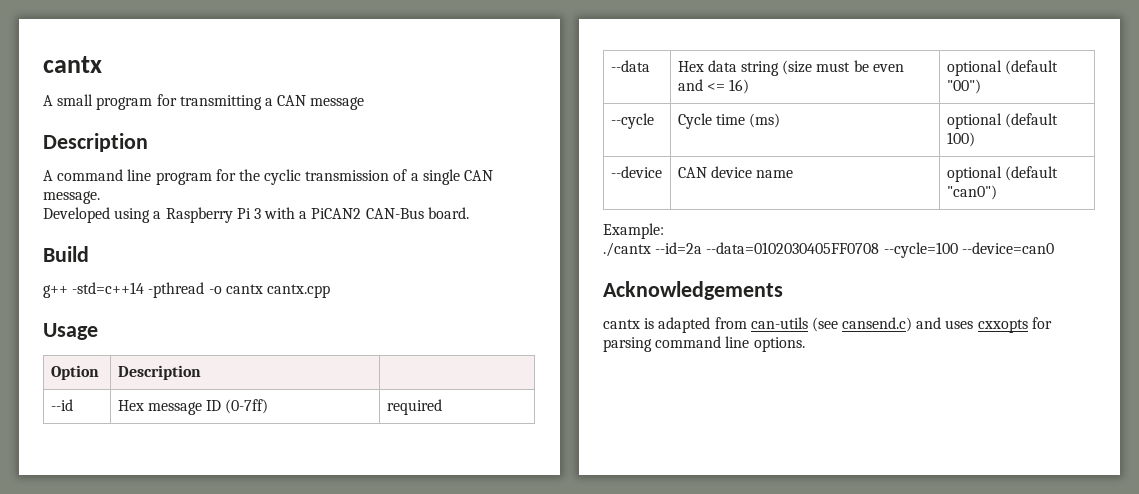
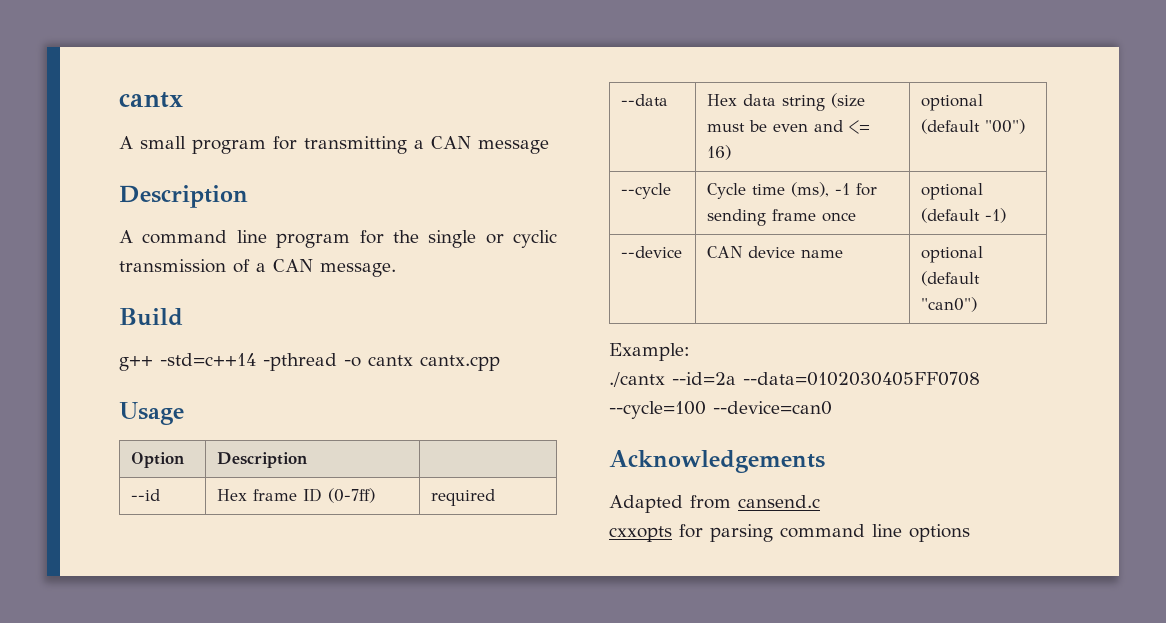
- A command line program for the cyclic transmission of a single CAN message.
+ A command line program for the single or cyclic transmission of a CAN message.
- Developed using a Raspberry Pi 3 with a PiCAN2 CAN-Bus board.
- --id | Hex message ID (0-7ff) | required
+ --id | Hex frame ID (0-7ff) | required
- --cycle | Cycle time (ms) | optional (default 100)
+ --cycle | Cycle time (ms), -1 for sending frame once | optional (default -1)
- cantx is adapted from can-utils (see cansend.c) and uses cxxopts for parsing command line options.
+ Adapted from cansend.c
+ cxxopts for parsing command line options

